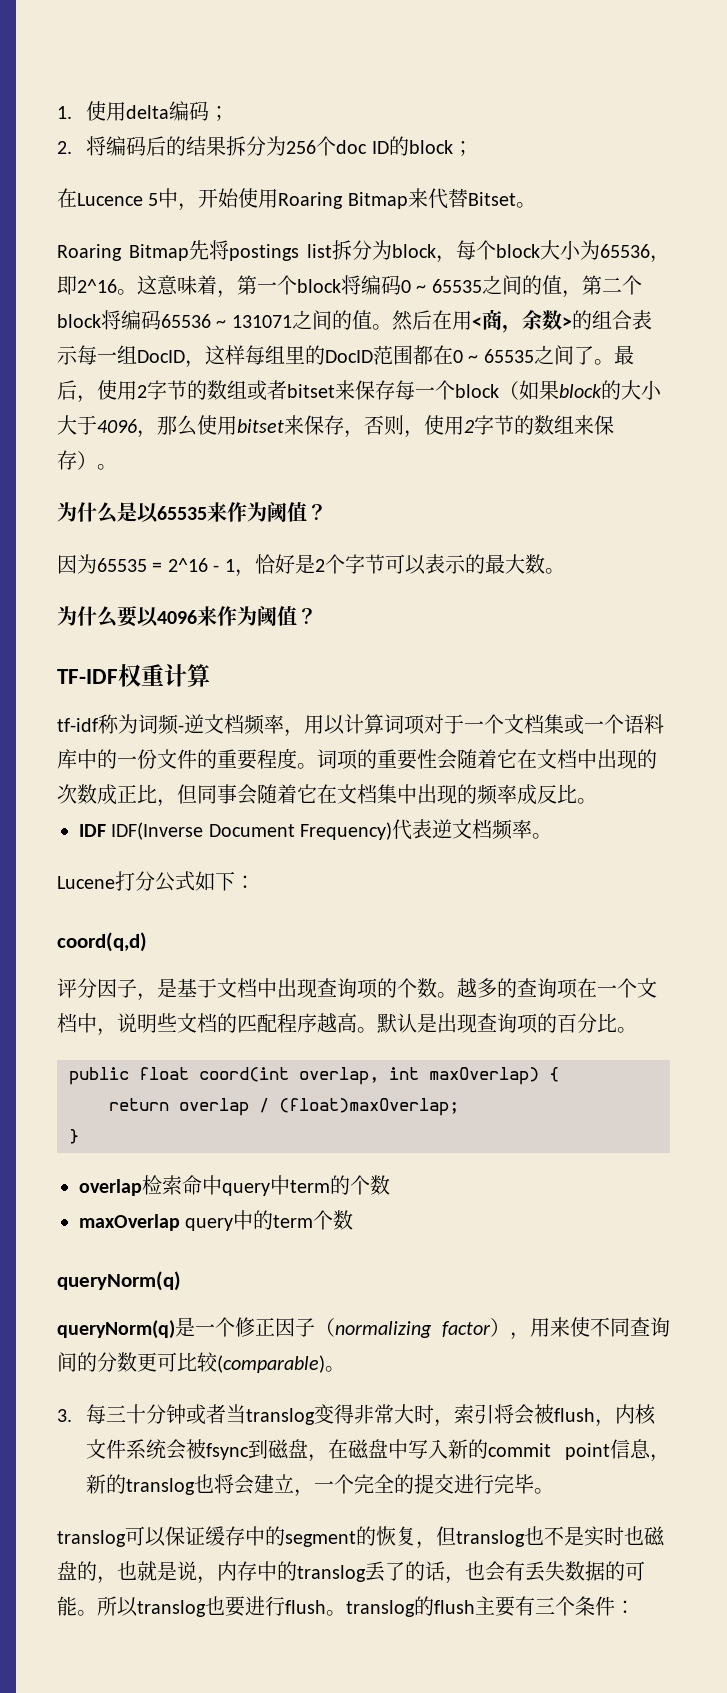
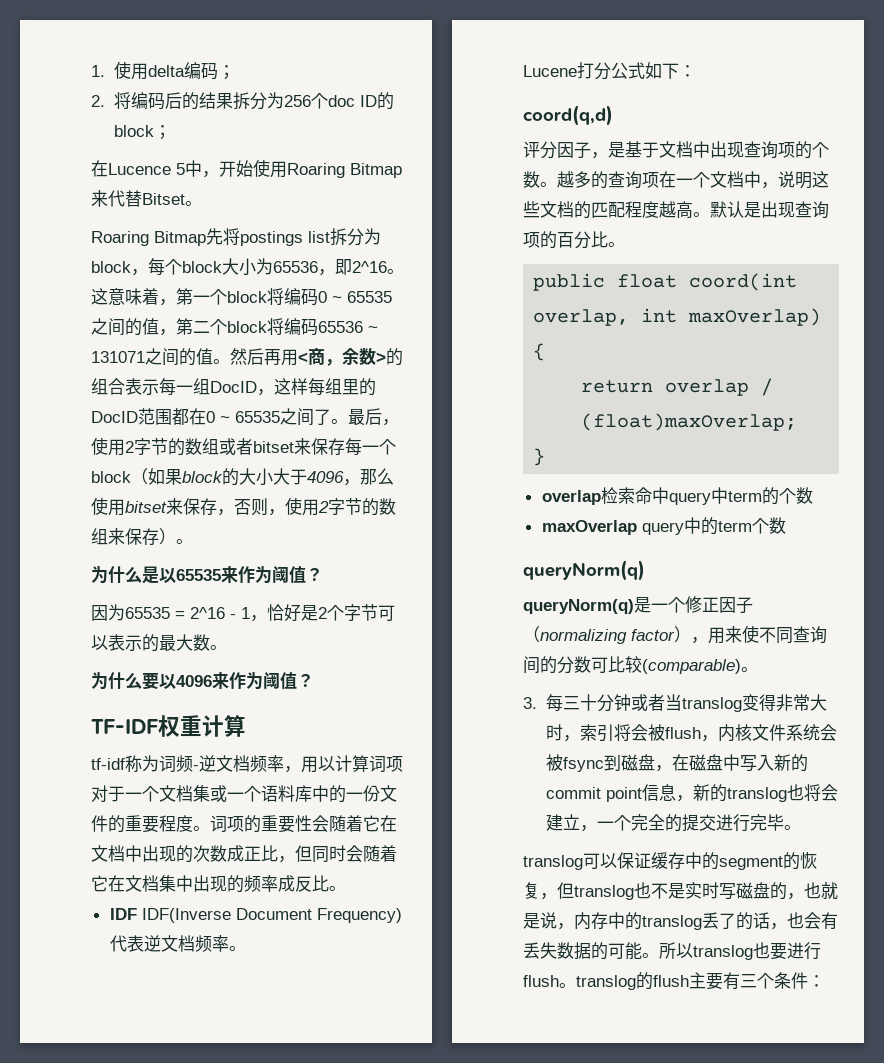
- 然后在用<商，余数>的组合表示每一组DocID，这样每组里的DocID范围都在0 ~ 65535之间了。
+ 然后再用<商，余数>的组合表示每一组DocID，这样每组里的DocID范围都在0 ~ 65535之间了。
- 词项的重要性会随着它在文档中出现的次数成正比，但同事会随着它在文档集中出现的频率成反比。
+ 词项的重要性会随着它在文档中出现的次数成正比，但同时会随着它在文档集中出现的频率成反比。
- 越多的查询项在一个文档中，说明些文档的匹配程序越高。
+ 越多的查询项在一个文档中，说明这些文档的匹配程度越高。
- queryNorm(q)是一个修正因子（normalizing factor），用来使不同查询间的分数更可比较(comparable)。
+ queryNorm(q)是一个修正因子（normalizing factor），用来使不同查询间的分数可比较(comparable)。
- translog可以保证缓存中的segment的恢复，但translog也不是实时也磁盘的，也就是说，内存中的translog丢了的话，也会有丢失数据的可能。
+ translog可以保证缓存中的segment的恢复，但translog也不是实时写磁盘的，也就是说，内存中的translog丢了的话，也会有丢失数据的可能。

